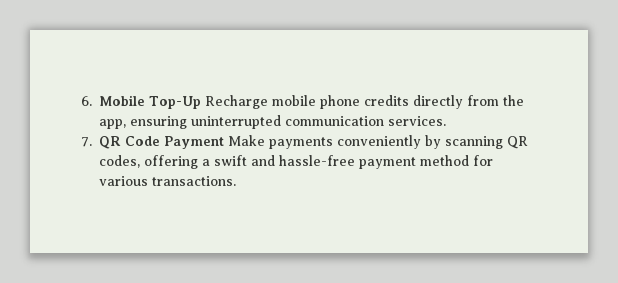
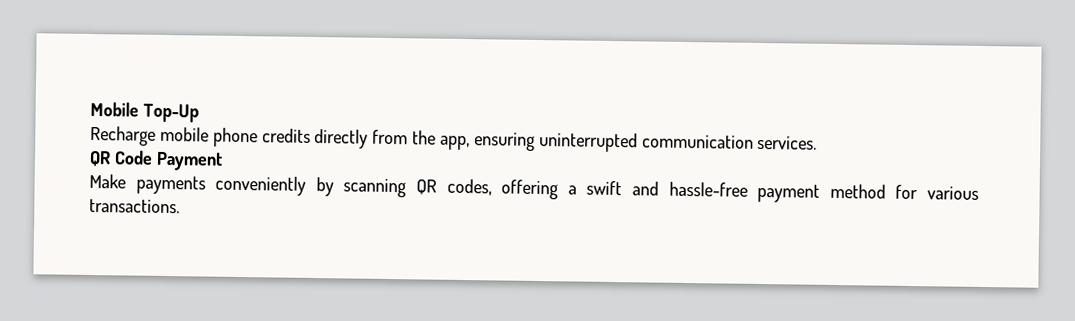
- 6. Mobile Top-Up Recharge mobile phone credits directly from the app, ensuring uninterrupted communication services.
+ Mobile Top-Up
+ Recharge mobile phone credits directly from the app, ensuring uninterrupted communication services.
- 7. QR Code Payment Make payments conveniently by scanning QR codes, offering a swift and hassle-free payment method for various transactions.
+ QR Code Payment
+ Make payments conveniently by scanning QR codes, offering a swift and hassle-free payment method for various transactions.

